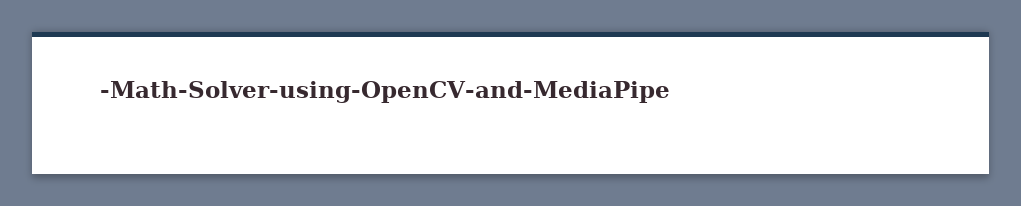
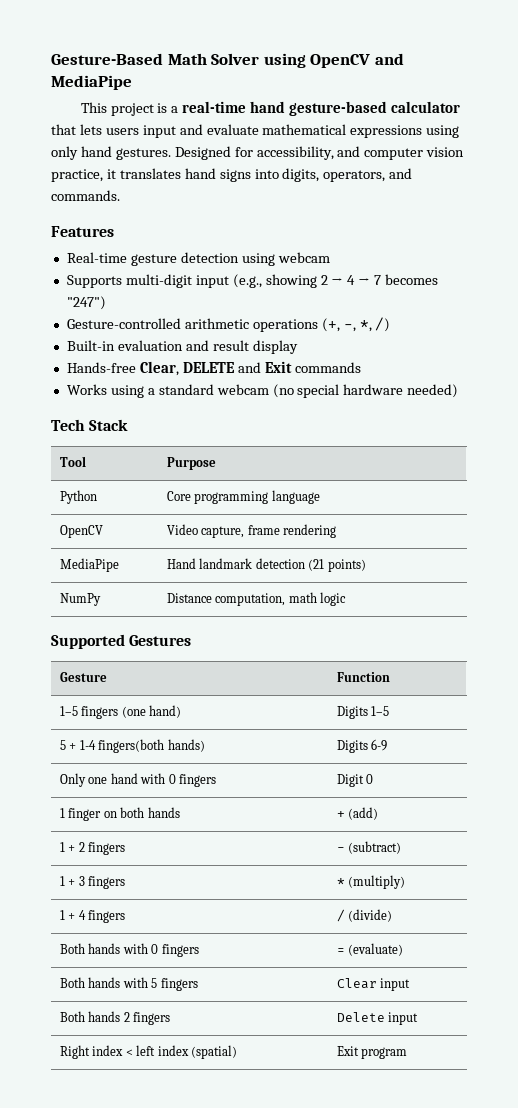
- -Math-Solver-using-OpenCV-and-MediaPipe
+ Gesture-Based Math Solver using OpenCV and MediaPipe
+ This project is a real-time hand gesture-based calculator that lets users input and evaluate mathematical expressions using only hand gestures. Designed for accessibility, and computer vision practice, it translates hand signs into digits, operators, and commands.
+ Features
+ Real-time gesture detection using webcam
+ Supports multi-digit input (e.g., showing 2 → 4 → 7 becomes "247")
+ Gesture-controlled arithmetic operations (+, -, *, /)
+ Built-in evaluation and result display
+ Hands-free Clear, DELETE and Exit commands
+ Works using a standard webcam (no special hardware needed)
+ Tech Stack
+ Tool | Purpose
+ Python | Core programming language
+ OpenCV | Video capture, frame rendering
+ MediaPipe | Hand landmark detection (21 points)
+ NumPy | Distance computation, math logic
+ Supported Gestures
+ Gesture | Function
+ 1–5 fingers (one hand) | Digits 1–5
+ 5 + 1-4 fingers(both hands) | Digits 6-9
+ Only one hand with 0 fingers | Digit 0
+ 1 finger on both hands | + (add)
+ 1 + 2 fingers | - (subtract)
+ 1 + 3 fingers | * (multiply)
+ 1 + 4 fingers | / (divide)
+ Both hands with 0 fingers | = (evaluate)
+ Both hands with 5 fingers | Clear input
+ Both hands 2 fingers | Delete input
+ Right index < left index (spatial) | Exit program

